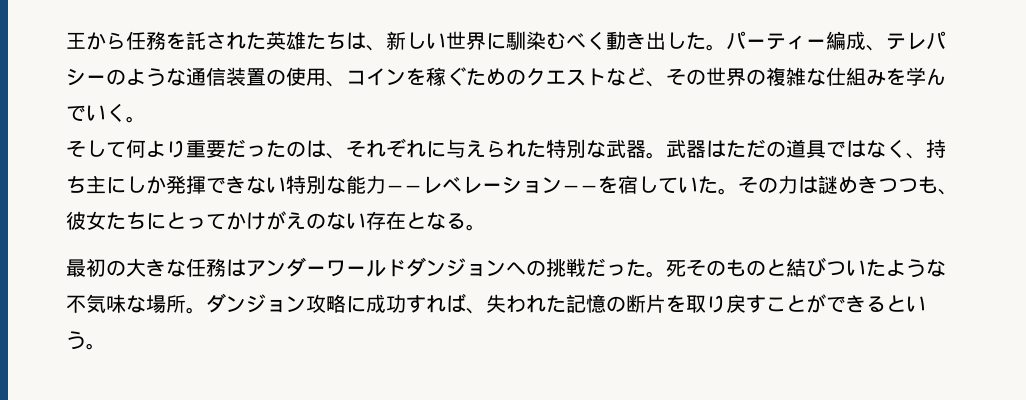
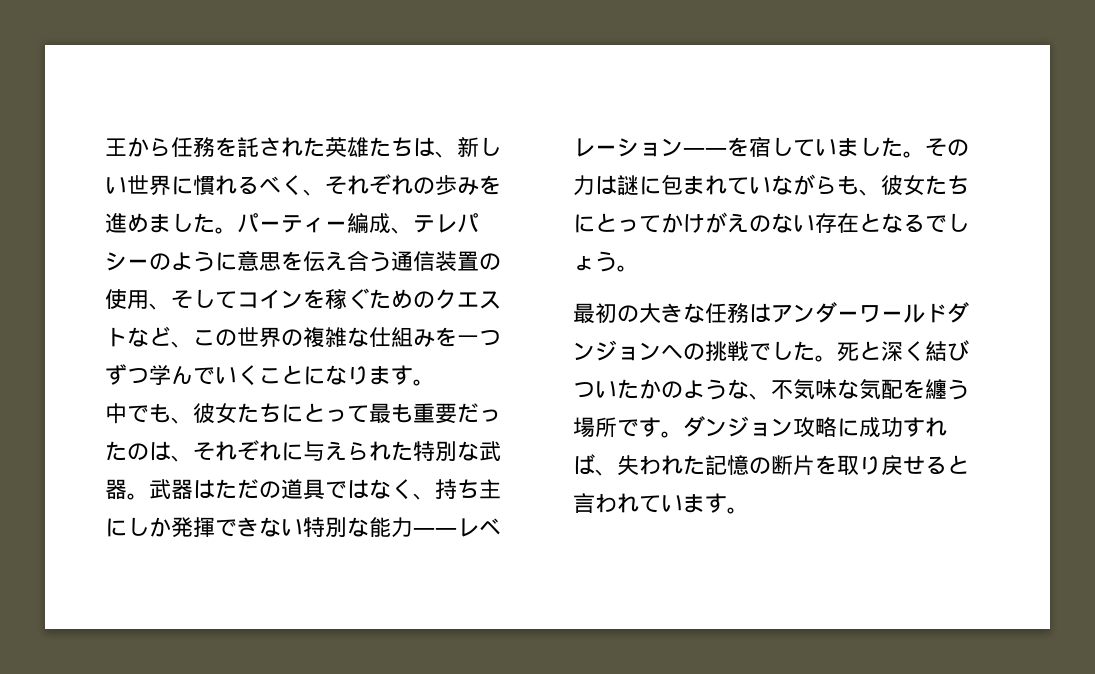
- 王から任務を託された英雄たちは、新しい世界に馴染むべく動き出した。
+ 王から任務を託された英雄たちは、新しい世界に慣れるべく、それぞれの歩みを進めました。
- パーティー編成、テレパシーのような通信装置の使用、コインを稼ぐためのクエストなど、その世界の複雑な仕組みを学んでいく。
- そして何より重要だったのは、それぞれに与えられた特別な武器。
+ パーティー編成、テレパシーのように意思を伝え合う通信装置の使用、そしてコインを稼ぐためのクエストなど、この世界の複雑な仕組みを一つずつ学んでいくことになります。
+ 中でも、彼女たちにとって最も重要だったのは、それぞれに与えられた特別な武器。
- 武器はただの道具ではなく、持ち主にしか発揮できない特別な能力――レベレーション――を宿していた。
+ 武器はただの道具ではなく、持ち主にしか発揮できない特別な能力――レベレーション――を宿していました。
- その力は謎めきつつも、彼女たちにとってかけがえのない存在となる。
+ その力は謎に包まれていながらも、彼女たちにとってかけがえのない存在となるでしょう。
- 最初の大きな任務はアンダーワールドダンジョンへの挑戦だった。死そのものと結びついたような不気味な場所。
+ 最初の大きな任務はアンダーワールドダンジョンへの挑戦でした。死と深く結びついたかのような、不気味な気配を纏う場所です。
- ダンジョン攻略に成功すれば、失われた記憶の断片を取り戻すことができるという。
+ ダンジョン攻略に成功すれば、失われた記憶の断片を取り戻せると言われています。

